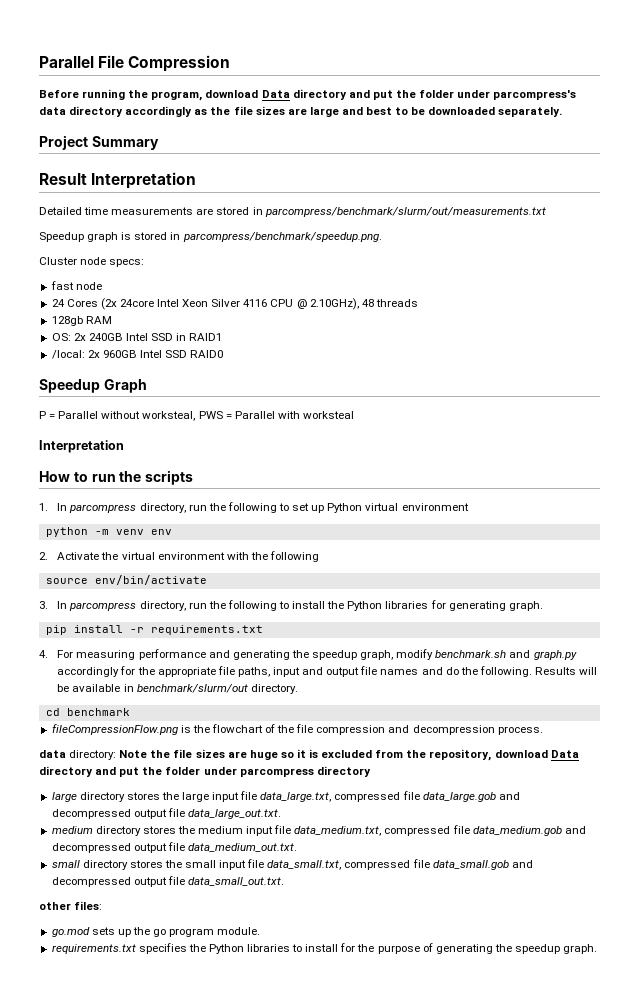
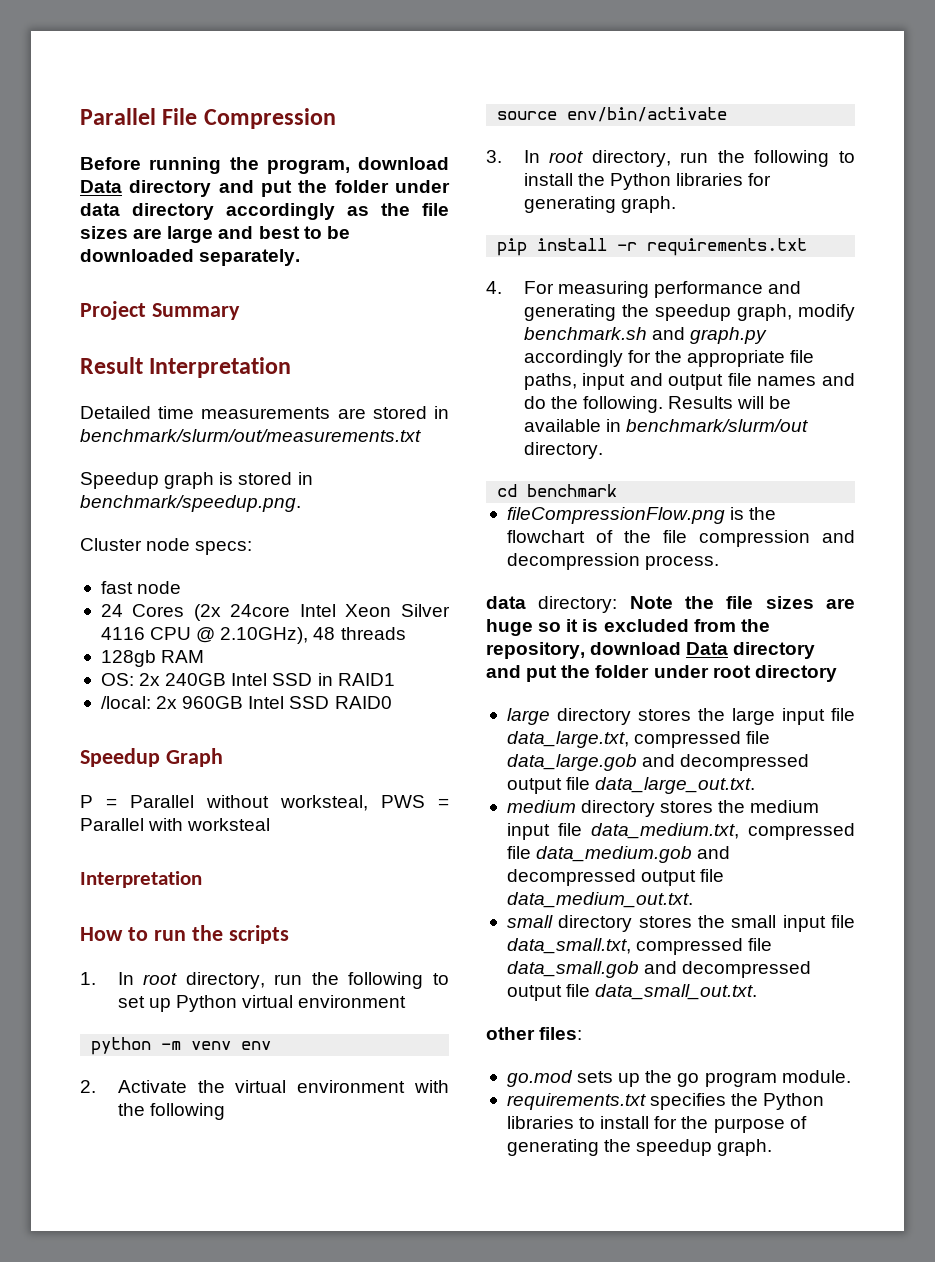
- Before running the program, download Data directory and put the folder under parcompress's data directory accordingly as the file sizes are large and best to be downloaded separately.
+ Before running the program, download Data directory and put the folder under data directory accordingly as the file sizes are large and best to be downloaded separately.
- Detailed time measurements are stored in parcompress/benchmark/slurm/out/measurements.txt
+ Detailed time measurements are stored in benchmark/slurm/out/measurements.txt
- Speedup graph is stored in parcompress/benchmark/speedup.png.
+ Speedup graph is stored in benchmark/speedup.png.
- 1. In parcompress directory, run the following to set up Python virtual environment
+ 1. In root directory, run the following to set up Python virtual environment
- 3. In parcompress directory, run the following to install the Python libraries for generating graph.
+ 3. In root directory, run the following to install the Python libraries for generating graph.
- data directory: Note the file sizes are huge so it is excluded from the repository, download Data directory and put the folder under parcompress directory
+ data directory: Note the file sizes are huge so it is excluded from the repository, download Data directory and put the folder under root directory

